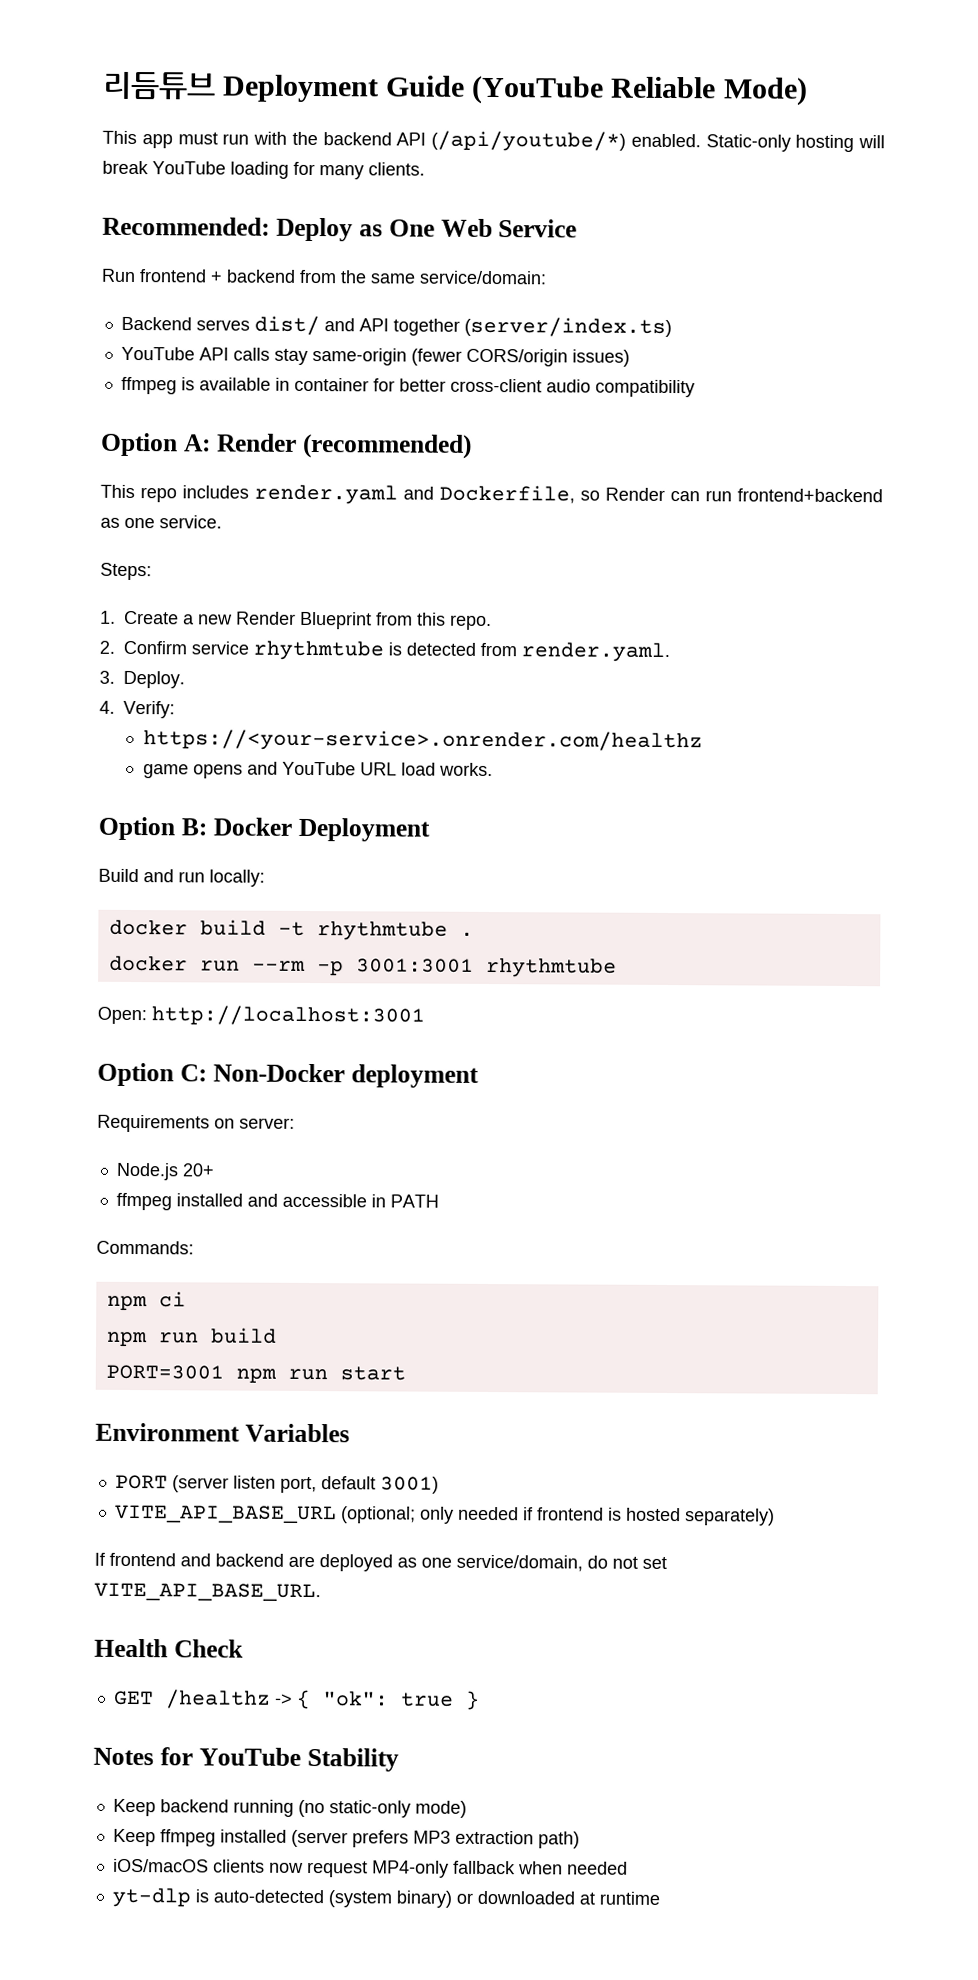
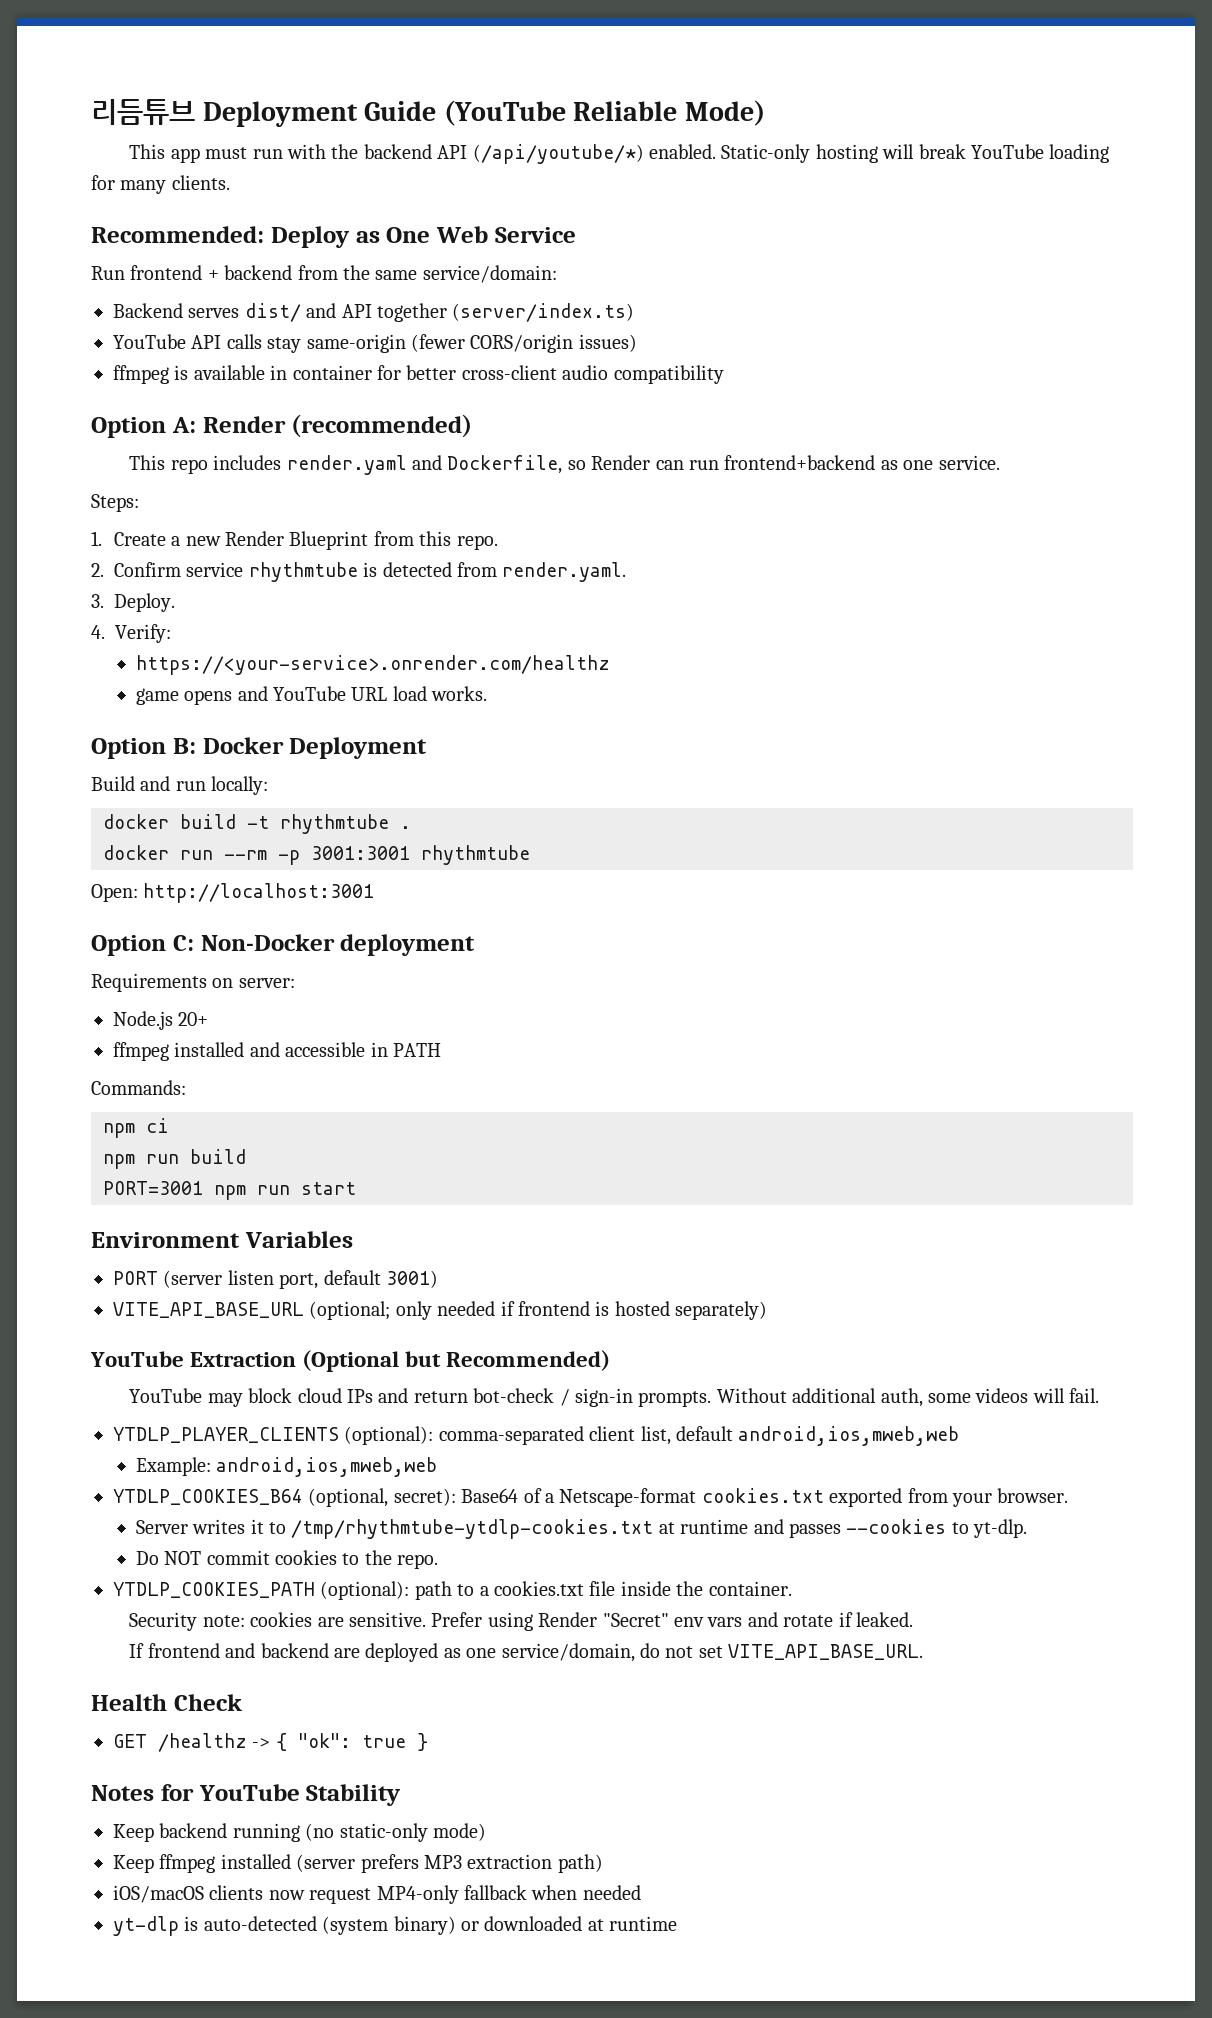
+ YouTube Extraction (Optional but Recommended)
+ YouTube may block cloud IPs and return bot-check / sign-in prompts. Without additional auth, some videos will fail.
+ YTDLP_PLAYER_CLIENTS (optional): comma-separated client list, default android,ios,mweb,web
+ Example: android,ios,mweb,web
+ YTDLP_COOKIES_B64 (optional, secret): Base64 of a Netscape-format cookies.txt exported from your browser.
+ Server writes it to /tmp/rhythmtube-ytdlp-cookies.txt at runtime and passes --cookies to yt-dlp.
+ Do NOT commit cookies to the repo.
+ YTDLP_COOKIES_PATH (optional): path to a cookies.txt file inside the container.
+ Security note: cookies are sensitive. Prefer using Render "Secret" env vars and rotate if leaked.

